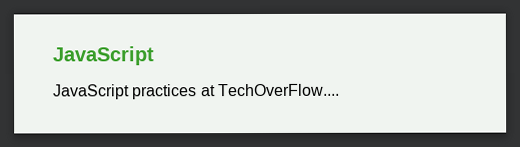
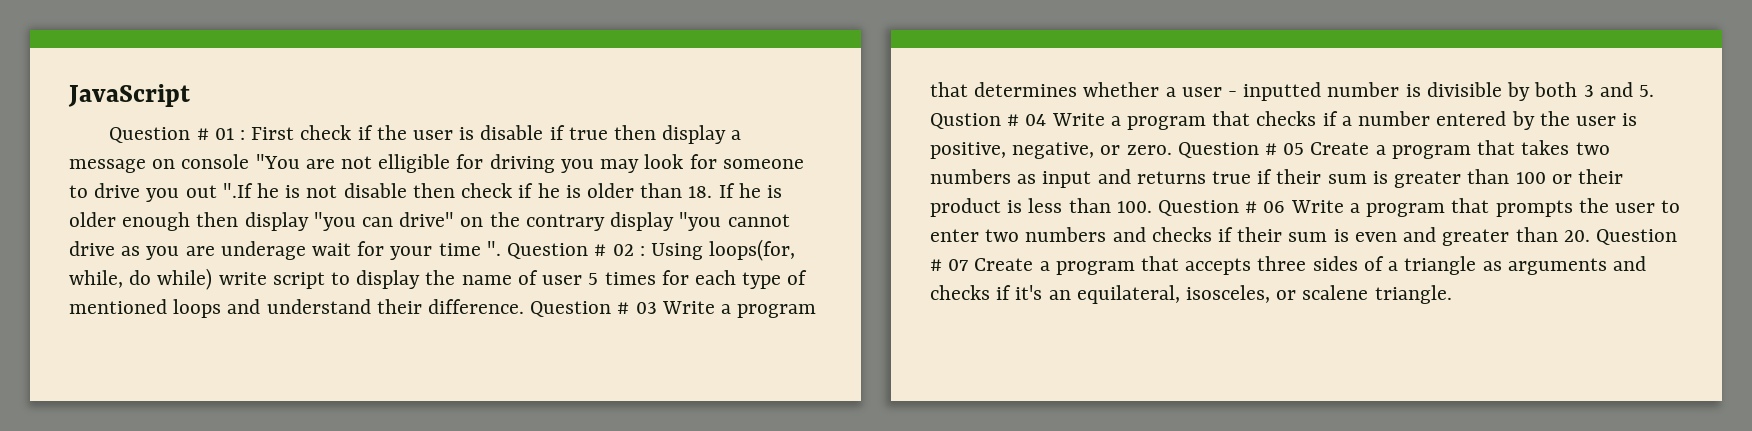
- JavaScript practices at TechOverFlow....
+ Question # 01 : First check if the user is disable if true then display a message on console "You are not elligible for driving you may look for someone to drive you out ".If he is not disable then check if he is older than 18. If he is older enough then display "you can drive" on the contrary display "you cannot drive as you are underage wait for your time ". Question # 02 : Using loops(for, while, do while) write script to display the name of user 5 times for each type of mentioned loops and understand their difference. Question # 03 Write a program that determines whether a user - inputted number is divisible by both 3 and 5. Qustion # 04 Write a program that checks if a number entered by the user is positive, negative, or zero. Question # 05 Create a program that takes two numbers as input and returns true if their sum is greater than 100 or their product is less than 100. Question # 06 Write a program that prompts the user to enter two numbers and checks if their sum is even and greater than 20. Question # 07 Create a program that accepts three sides of a triangle as arguments and checks if it's an equilateral, isosceles, or scalene triangle.

